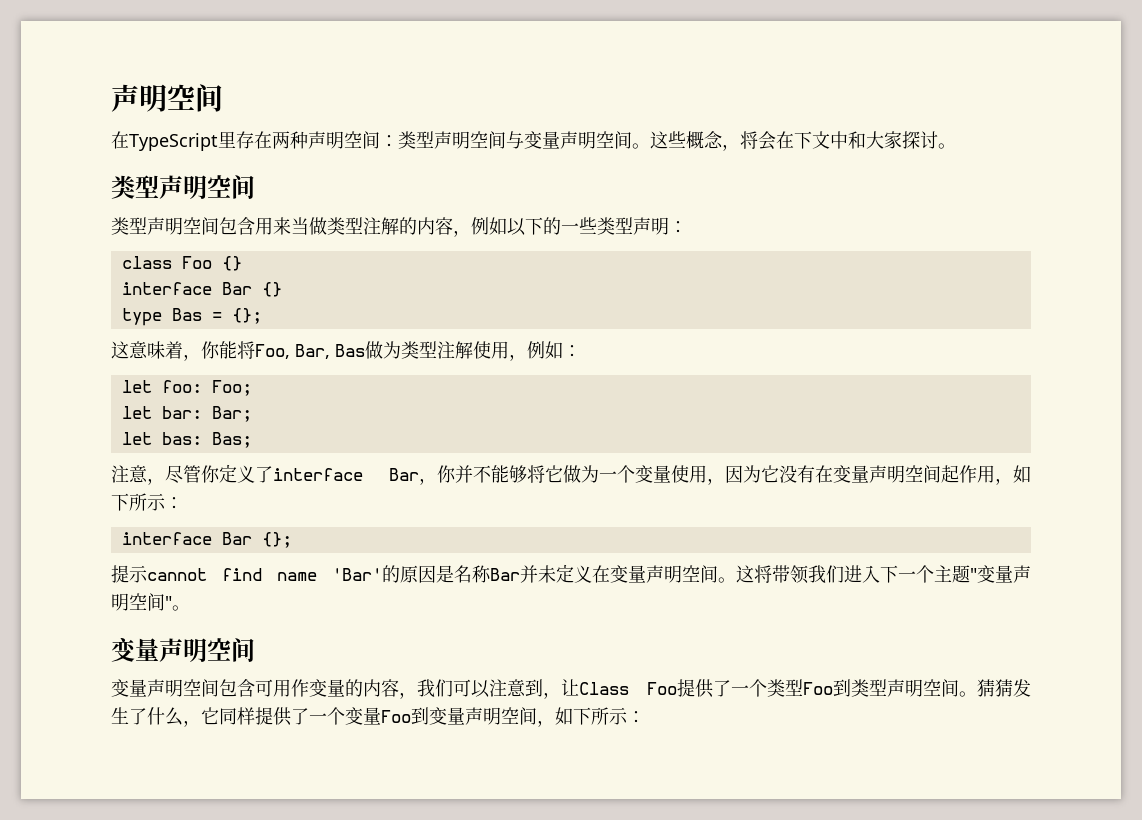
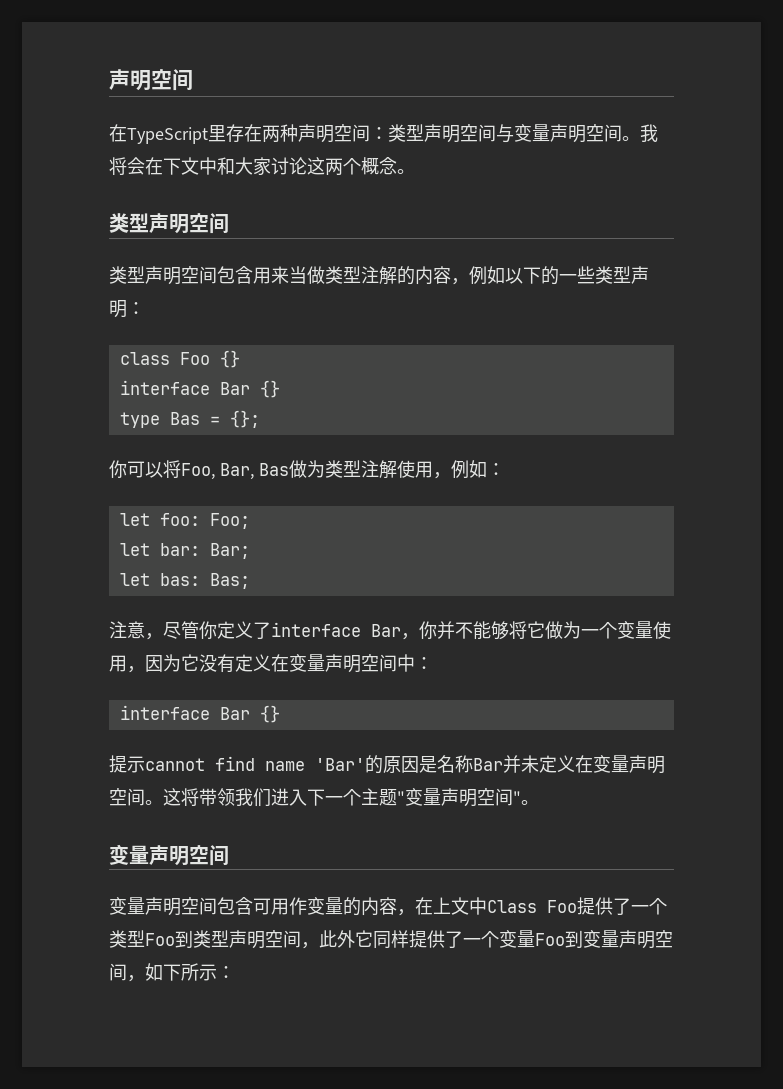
- 这些概念，将会在下文中和大家探讨。
+ 我将会在下文中和大家讨论这两个概念。
- 这意味着，你能将Foo, Bar, Bas做为类型注解使用，例如：
+ 你可以将Foo, Bar, Bas做为类型注解使用，例如：
- 注意，尽管你定义了interface Bar，你并不能够将它做为一个变量使用，因为它没有在变量声明空间起作用，如下所示：
- interface Bar {};
+ 注意，尽管你定义了interface Bar，你并不能够将它做为一个变量使用，因为它没有定义在变量声明空间中：
+ interface Bar {}
- 变量声明空间包含可用作变量的内容，我们可以注意到，让Class Foo提供了一个类型Foo到类型声明空间。猜猜发生了什么，它同样提供了一个变量Foo到变量声明空间，如下所示：
+ 变量声明空间包含可用作变量的内容，在上文中Class Foo提供了一个类型Foo到类型声明空间，此外它同样提供了一个变量Foo到变量声明空间，如下所示：

